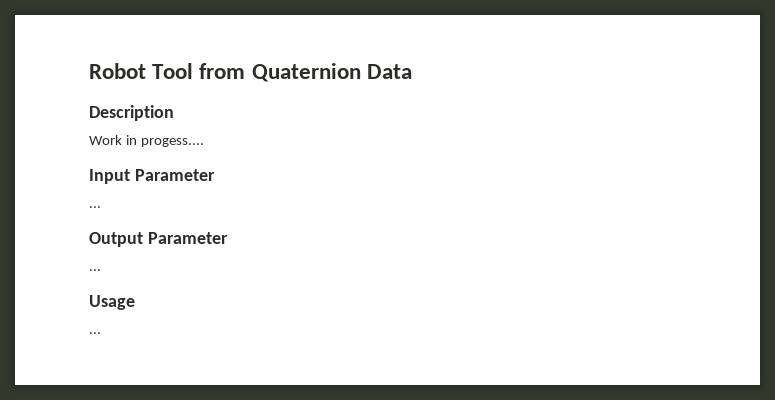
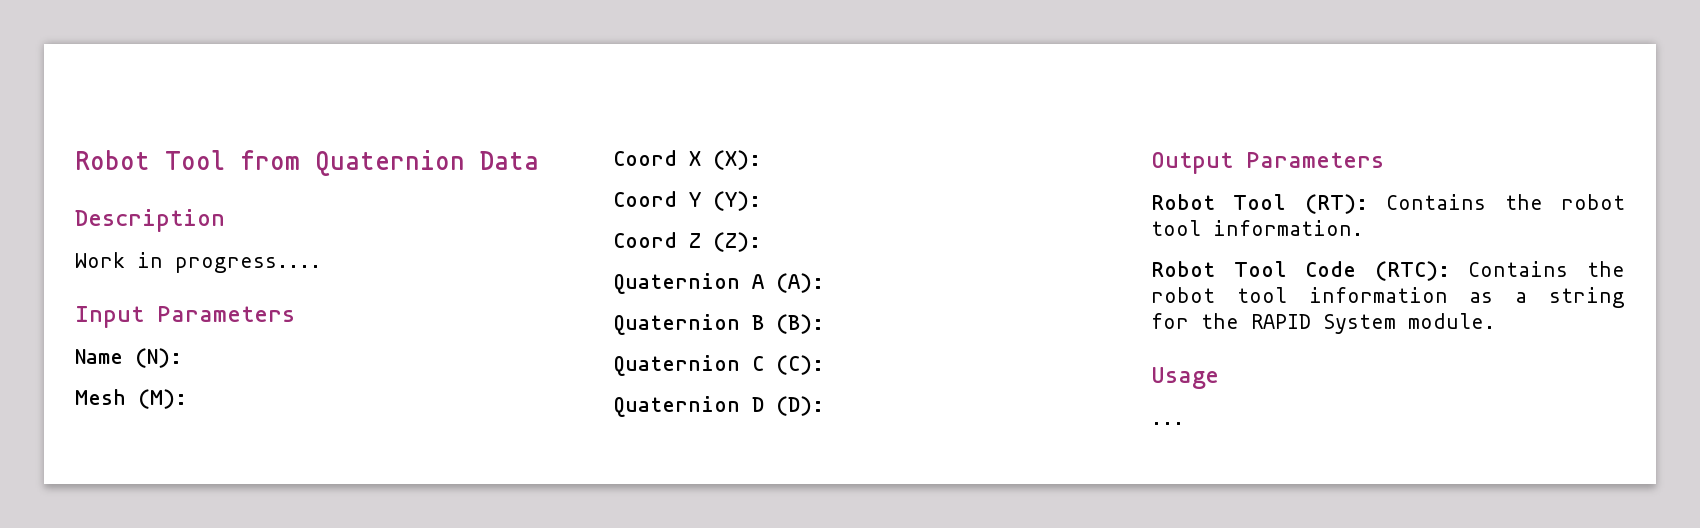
- Work in progess....
+ Work in progress....
- Input Parameter
- ...
- Output Parameter
- ...
+ Input Parameters
+ Name (N):
+ Mesh (M):
+ Coord X (X):
+ Coord Y (Y):
+ Coord Z (Z):
+ Quaternion A (A):
+ Quaternion B (B):
+ Quaternion C (C):
+ Quaternion D (D):
+ Output Parameters
+ Robot Tool (RT): Contains the robot tool information.
+ Robot Tool Code (RTC): Contains the robot tool information as a string for the RAPID System module.

